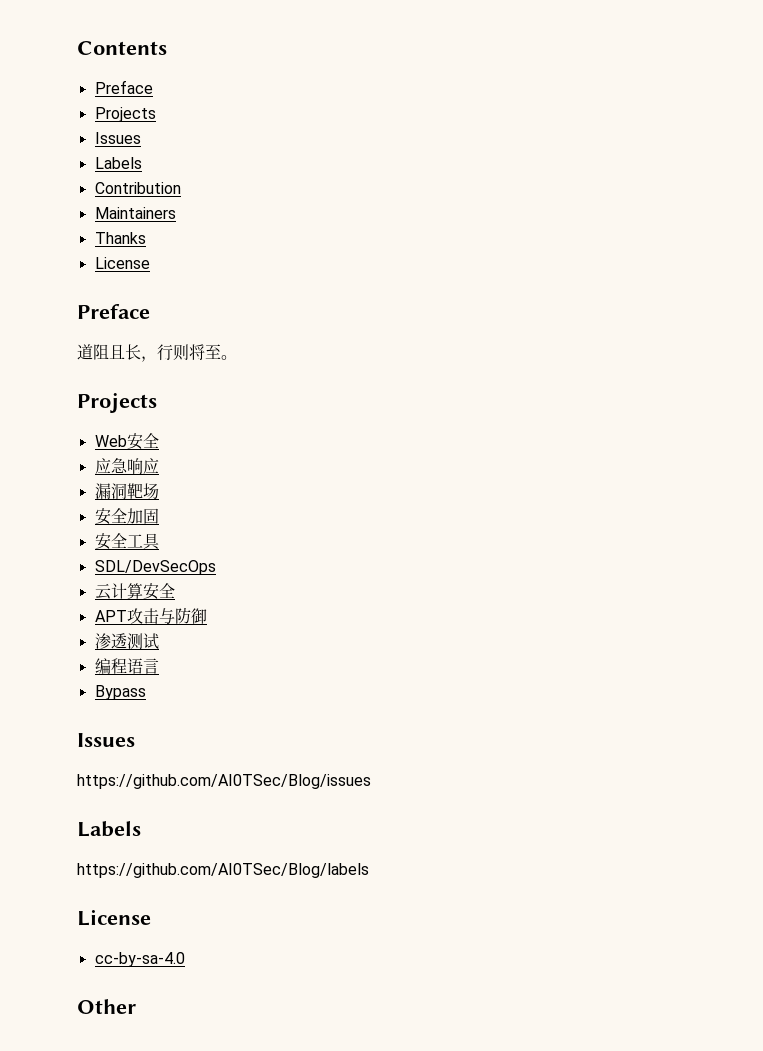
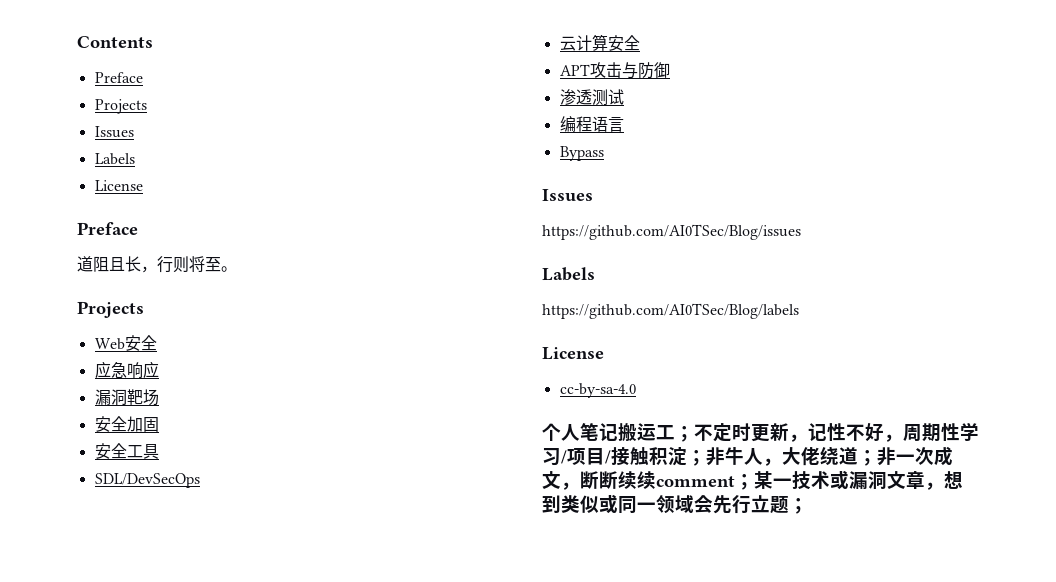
- Contribution
- Maintainers
- Thanks
- Other
+ 个人笔记搬运工；不定时更新，记性不好，周期性学习/项目/接触积淀；非牛人，大佬绕道；非一次成文，断断续续comment；某一技术或漏洞文章，想到类似或同一领域会先行立题；

